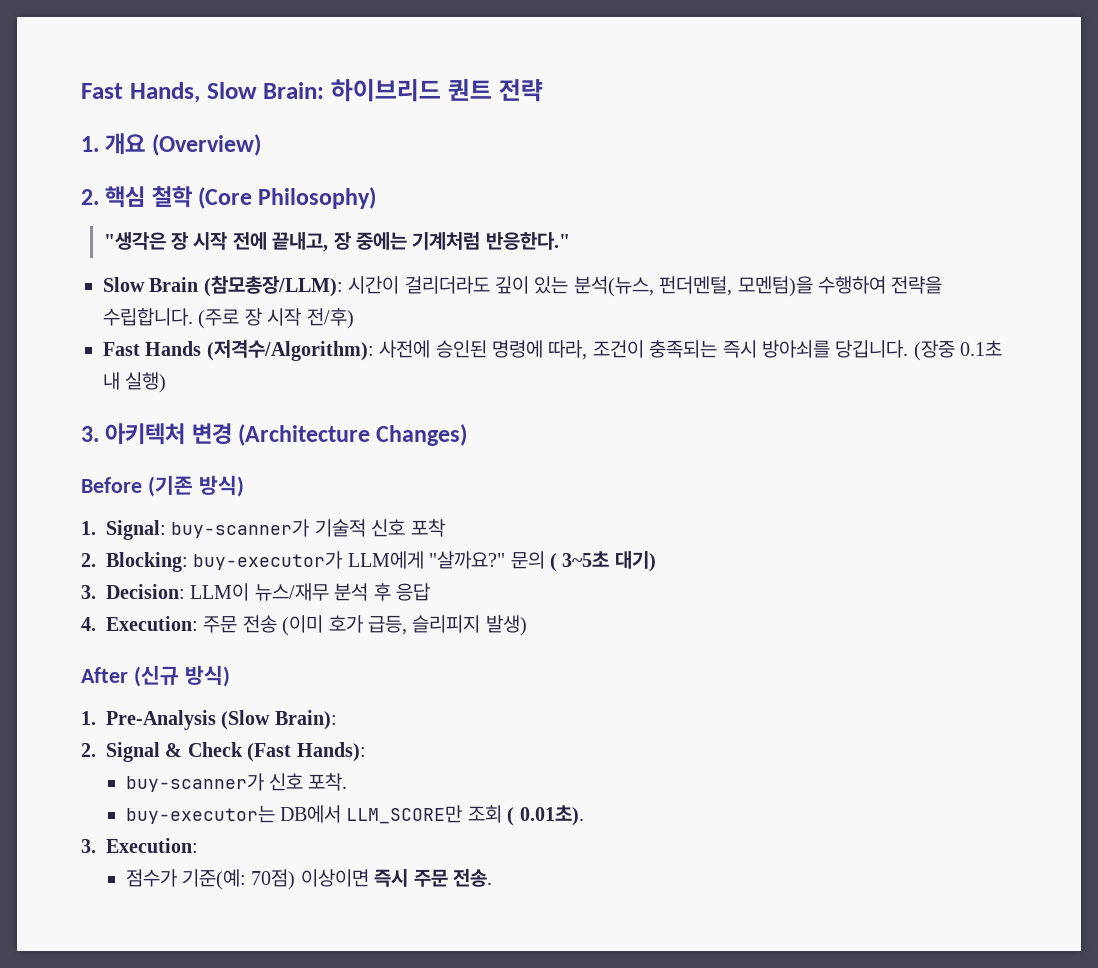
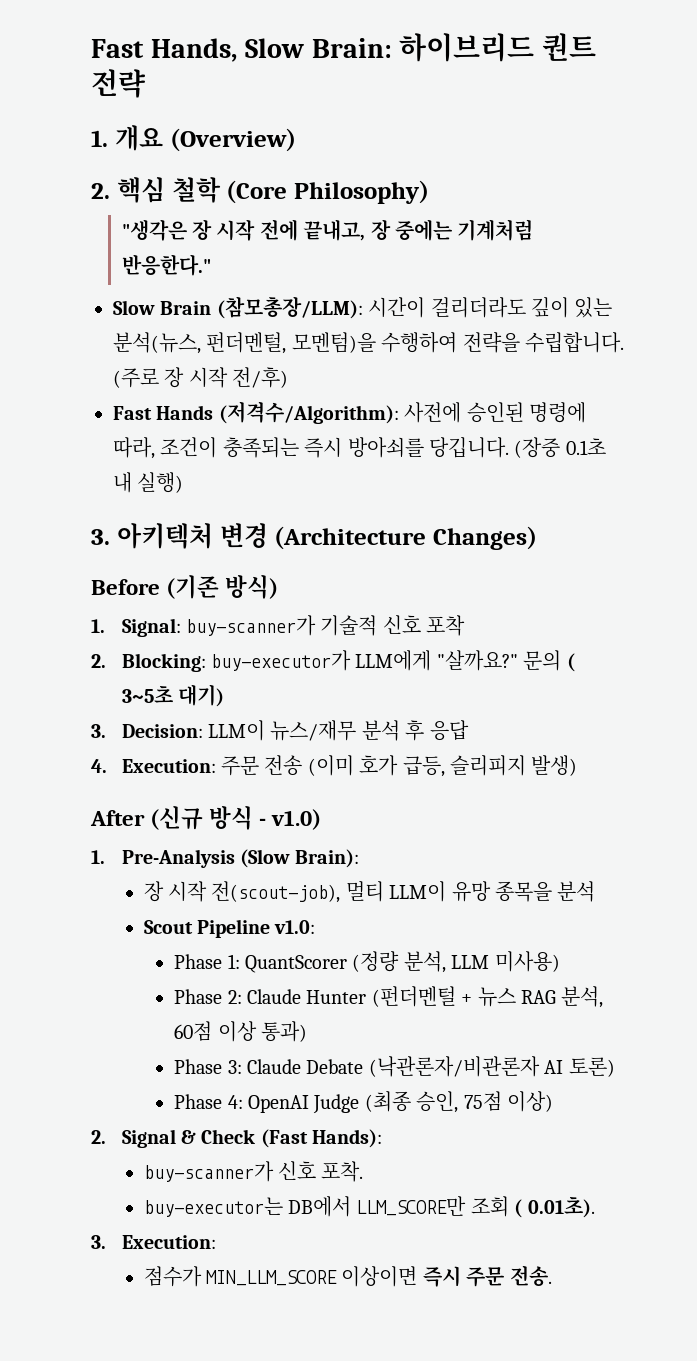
- After (신규 방식)
+ After (신규 방식 - v1.0)
+ 장 시작 전(scout-job), 멀티 LLM이 유망 종목을 분석
+ Scout Pipeline v1.0:
+ Phase 1: QuantScorer (정량 분석, LLM 미사용)
+ Phase 2: Claude Hunter (펀더멘털 + 뉴스 RAG 분석, 60점 이상 통과)
+ Phase 3: Claude Debate (낙관론자/비관론자 AI 토론)
+ Phase 4: OpenAI Judge (최종 승인, 75점 이상)
- 점수가 기준(예: 70점) 이상이면 즉시 주문 전송.
+ 점수가 MIN_LLM_SCORE 이상이면 즉시 주문 전송.

